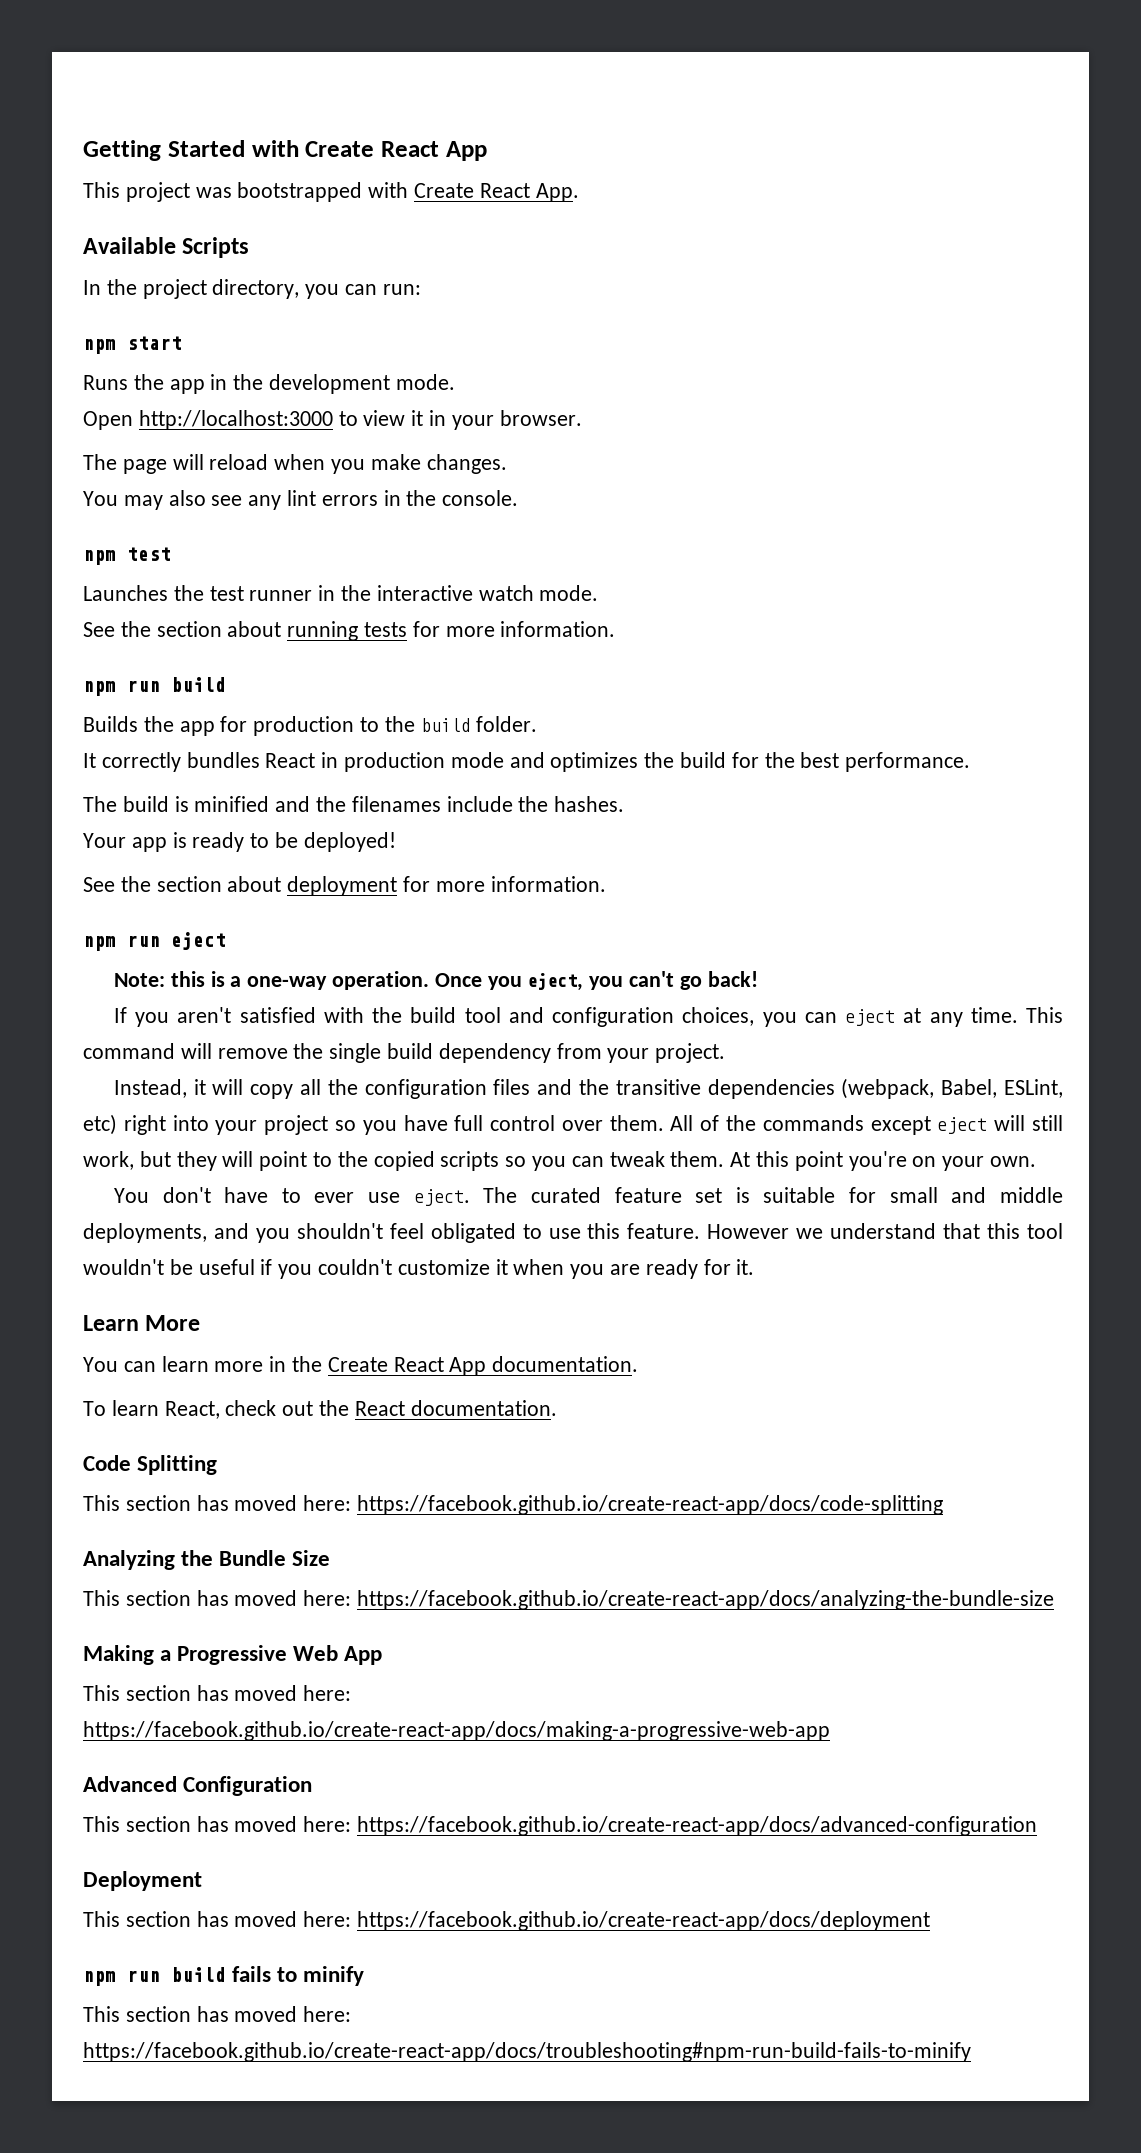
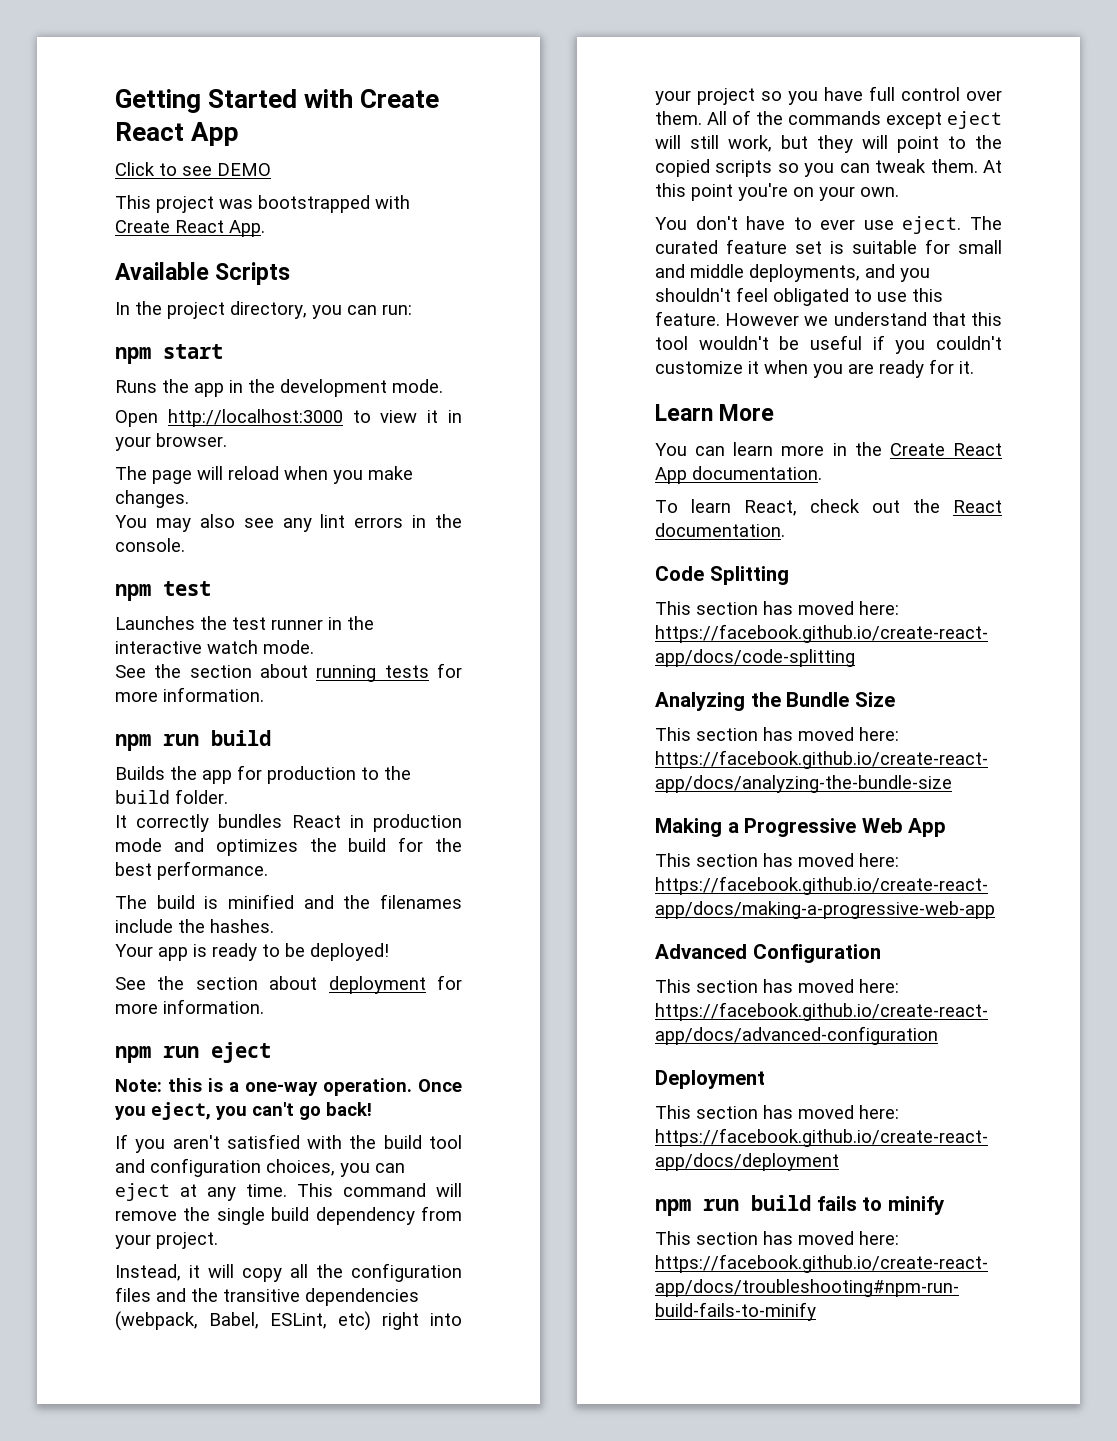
+ Click to see DEMO

